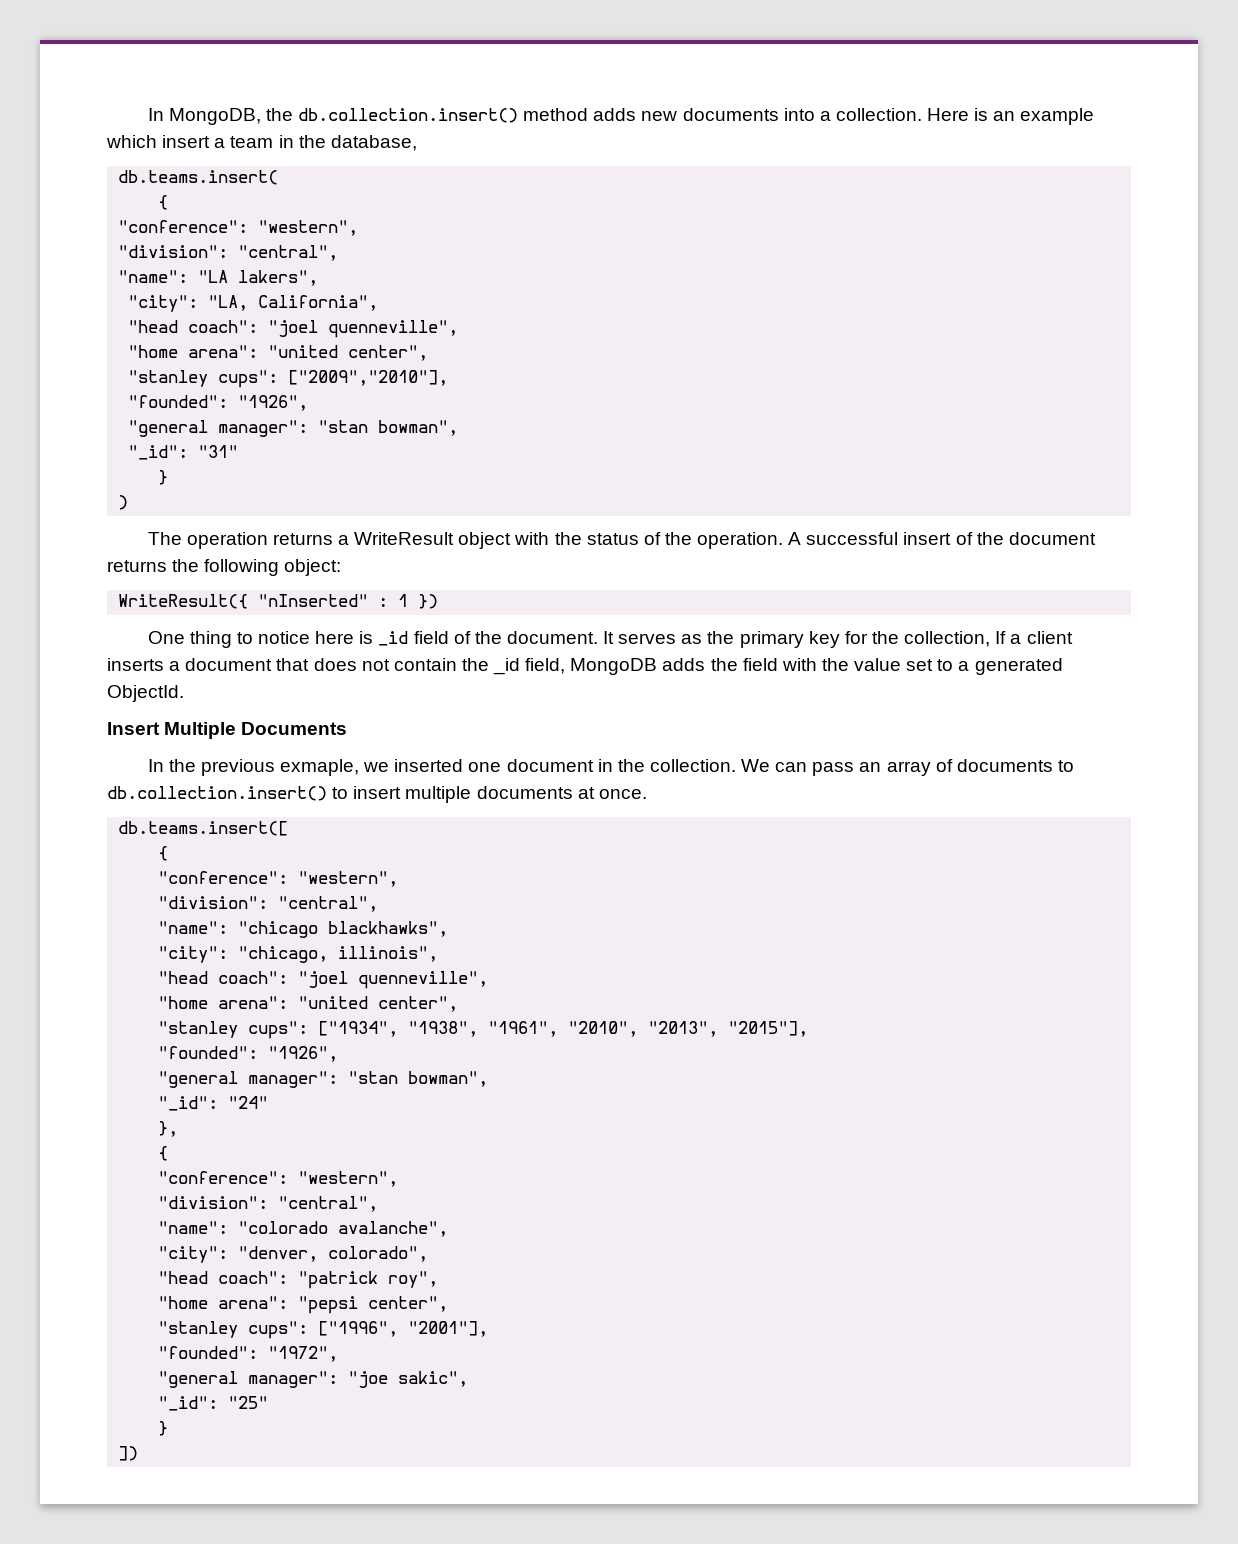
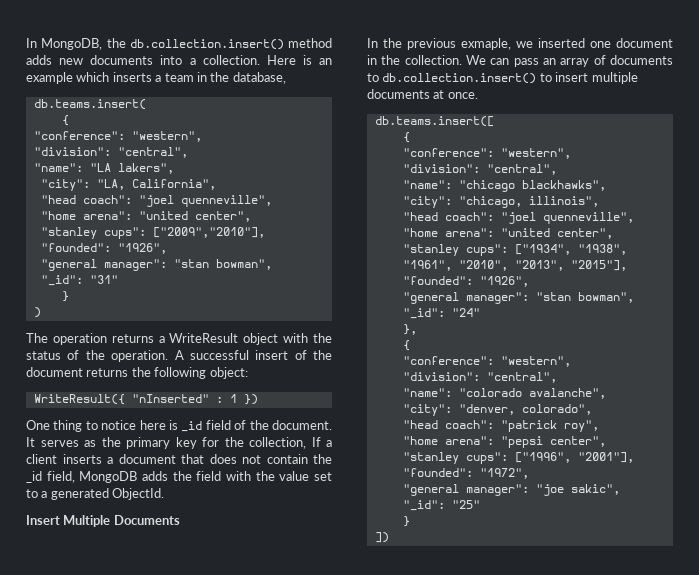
- Here is an example which insert a team in the database,
+ Here is an example which inserts a team in the database,

